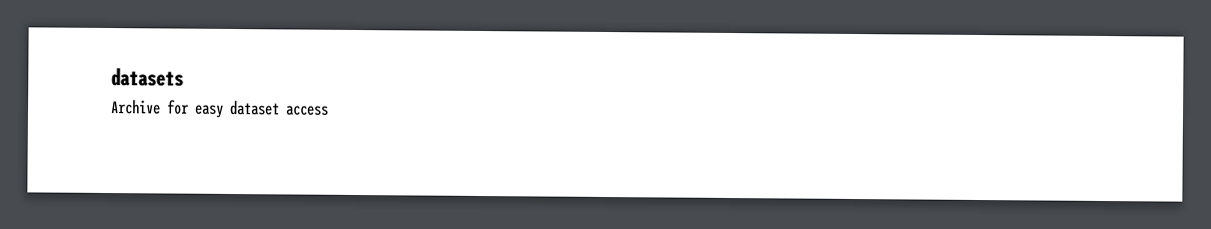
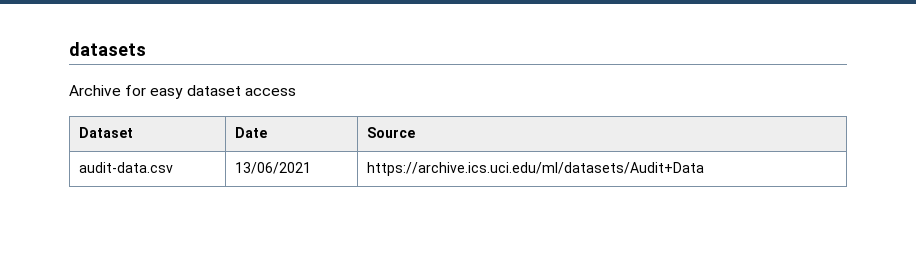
+ Dataset | Date | Source
+ audit-data.csv | 13/06/2021 | https://archive.ics.uci.edu/ml/datasets/Audit+Data

